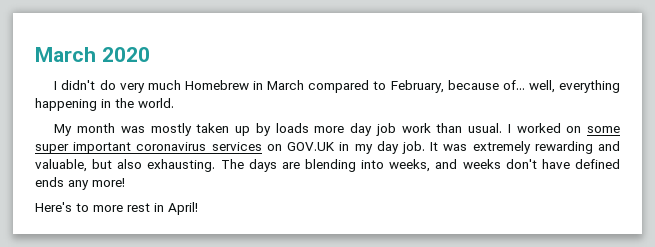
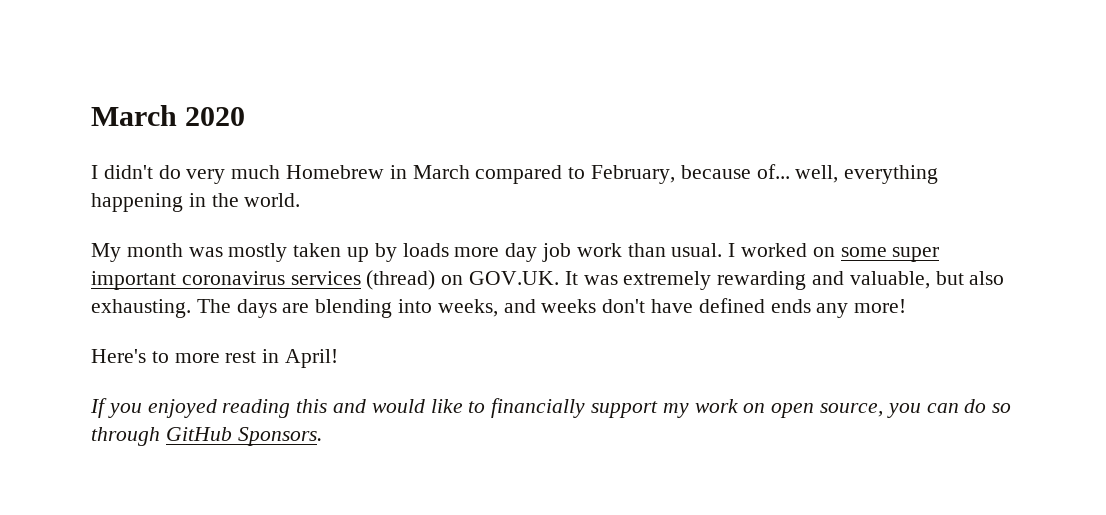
- I worked on some super important coronavirus services on GOV.UK in my day job. It was extremely rewarding and valuable, but also exhausting.
+ I worked on some super important coronavirus services (thread) on GOV.UK. It was extremely rewarding and valuable, but also exhausting.
+ If you enjoyed reading this and would like to financially support my work on open source, you can do so through GitHub Sponsors.

